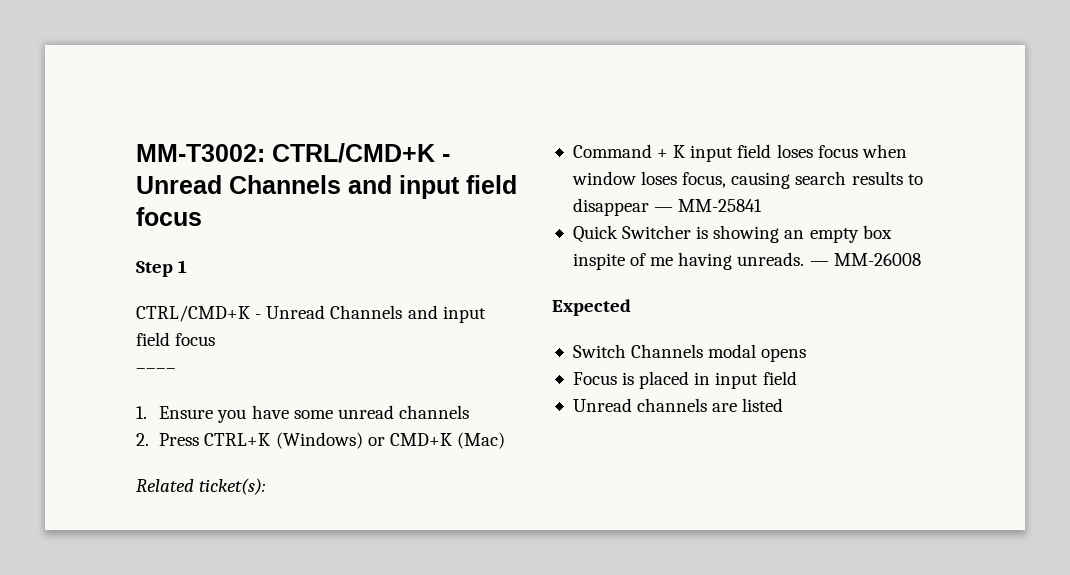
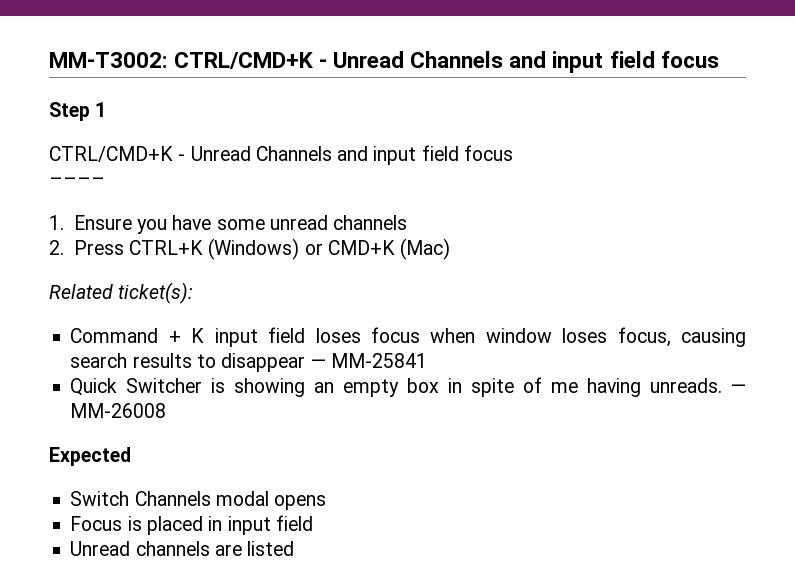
- Quick Switcher is showing an empty box inspite of me having unreads.
+ Quick Switcher is showing an empty box in spite of me having unreads.

